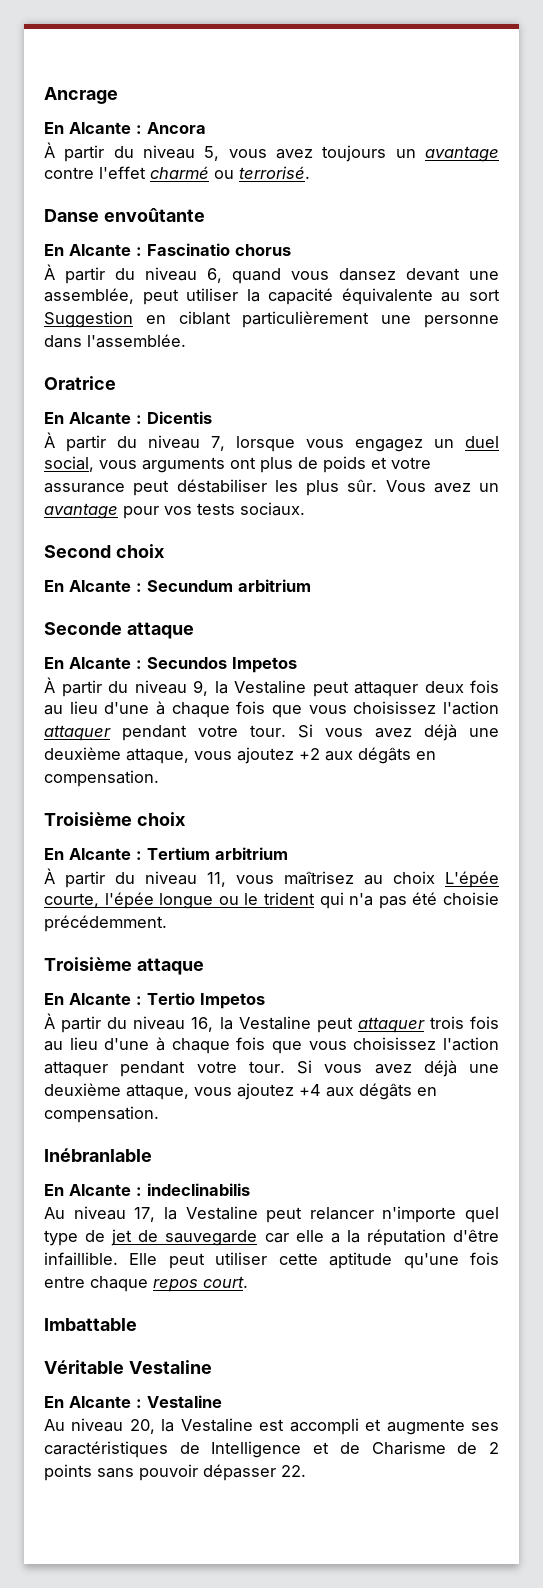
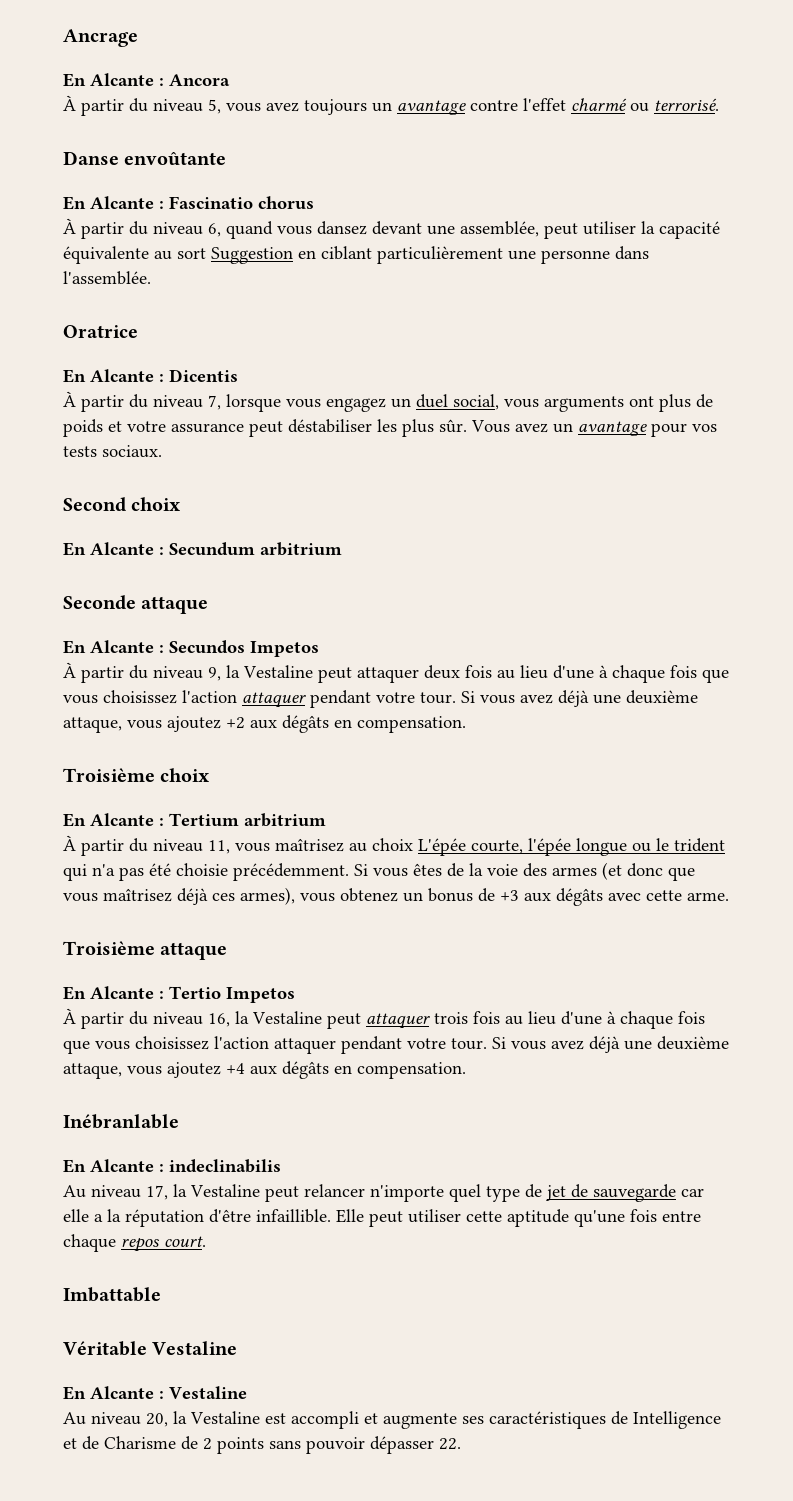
+ Si vous êtes de la voie des armes (et donc que vous maîtrisez déjà ces armes), vous obtenez un bonus de +3 aux dégâts avec cette arme.

